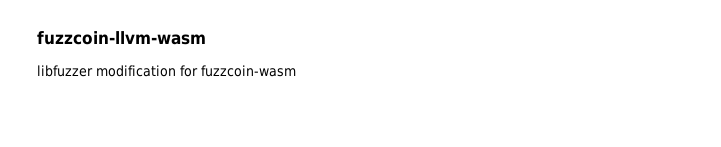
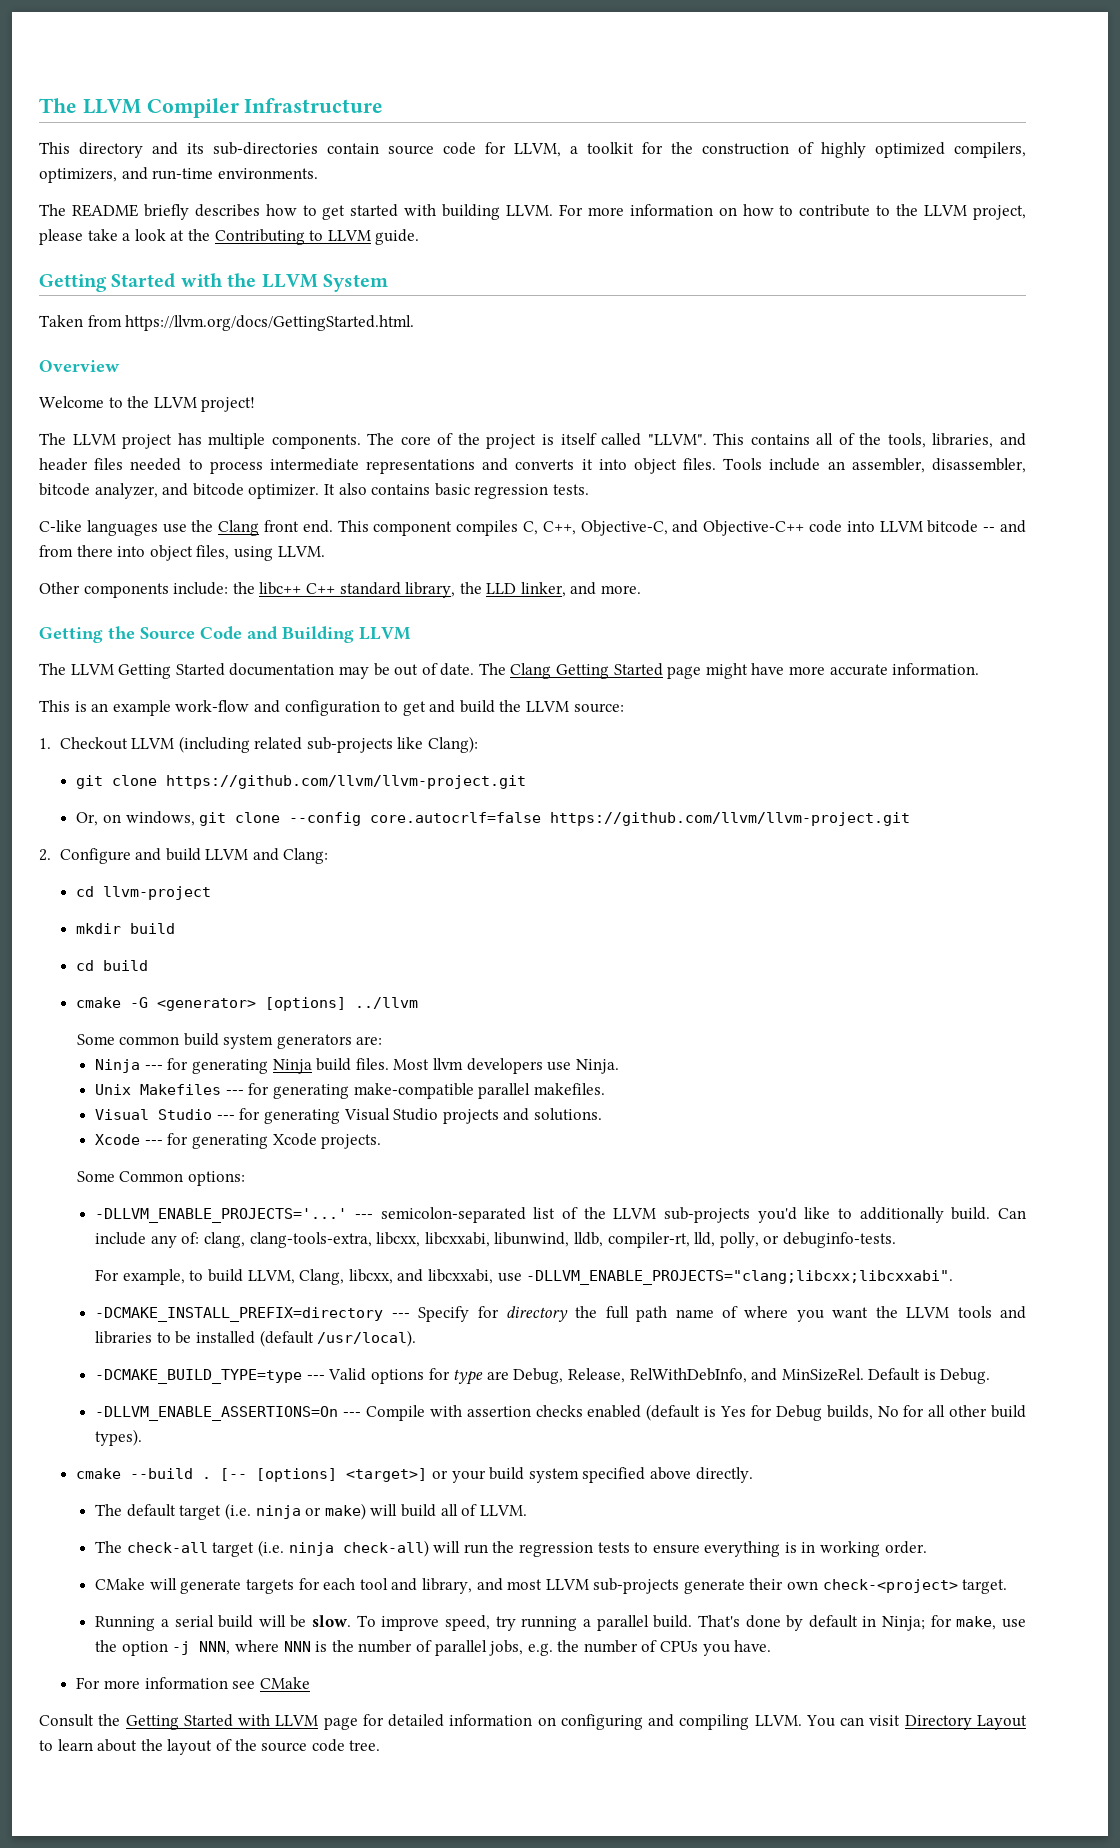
- fuzzcoin-llvm-wasm
- libfuzzer modification for fuzzcoin-wasm
+ The LLVM Compiler Infrastructure
+ This directory and its sub-directories contain source code for LLVM, a toolkit for the construction of highly optimized compilers, optimizers, and run-time environments.
+ The README briefly describes how to get started with building LLVM. For more information on how to contribute to the LLVM project, please take a look at the Contributing to LLVM guide.
+ Getting Started with the LLVM System
+ Taken from https://llvm.org/docs/GettingStarted.html.
+ Overview
+ Welcome to the LLVM project!
+ The LLVM project has multiple components. The core of the project is itself called "LLVM". This contains all of the tools, libraries, and header files needed to process intermediate representations and converts it into object files. Tools include an assembler, disassembler, bitcode analyzer, and bitcode optimizer. It also contains basic regression tests.
+ C-like languages use the Clang front end. This component compiles C, C++, Objective-C, and Objective-C++ code into LLVM bitcode -- and from there into object files, using LLVM.
+ Other components include: the libc++ C++ standard library, the LLD linker, and more.
+ Getting the Source Code and Building LLVM
+ The LLVM Getting Started documentation may be out of date. The Clang Getting Started page might have more accurate information.
+ This is an example work-flow and configuration to get and build the LLVM source:
+ 1. Checkout LLVM (including related sub-projects like Clang):
+ git clone https://github.com/llvm/llvm-project.git
+ Or, on windows, git clone --config core.autocrlf=false https://github.com/llvm/llvm-project.git
+ 2. Configure and build LLVM and Clang:
+ cd llvm-project
+ mkdir build
+ cd build
+ cmake -G <generator> [options] ../llvm
+ Some common build system generators are:
+ Ninja --- for generating Ninja build files. Most llvm developers use Ninja.
+ Unix Makefiles --- for generating make-compatible parallel makefiles.
+ Visual Studio --- for generating Visual Studio projects and solutions.
+ Xcode --- for generating Xcode projects.
+ Some Common options:
+ -DLLVM_ENABLE_PROJECTS='...' --- semicolon-separated list of the LLVM sub-projects you'd like to additionally build. Can include any of: clang, clang-tools-extra, libcxx, libcxxabi, libunwind, lldb, compiler-rt, lld, polly, or debuginfo-tests.
+ For example, to build LLVM, Clang, libcxx, and libcxxabi, use -DLLVM_ENABLE_PROJECTS="clang;libcxx;libcxxabi".
+ -DCMAKE_INSTALL_PREFIX=directory --- Specify for directory the full path name of where you want the LLVM tools and libraries to be installed (default /usr/local).
+ -DCMAKE_BUILD_TYPE=type --- Valid options for type are Debug, Release, RelWithDebInfo, and MinSizeRel. Default is Debug.
+ -DLLVM_ENABLE_ASSERTIONS=On --- Compile with assertion checks enabled (default is Yes for Debug builds, No for all other build types).
+ cmake --build . [-- [options] <target>] or your build system specified above directly.
+ The default target (i.e. ninja or make) will build all of LLVM.
+ The check-all target (i.e. ninja check-all) will run the regression tests to ensure everything is in working order.
+ CMake will generate targets for each tool and library, and most LLVM sub-projects generate their own check-<project> target.
+ Running a serial build will be slow. To improve speed, try running a parallel build. That's done by default in Ninja; for make, use the option -j NNN, where NNN is the number of parallel jobs, e.g. the number of CPUs you have.
+ For more information see CMake
+ Consult the Getting Started with LLVM page for detailed information on configuring and compiling LLVM. You can visit Directory Layout to learn about the layout of the source code tree.

